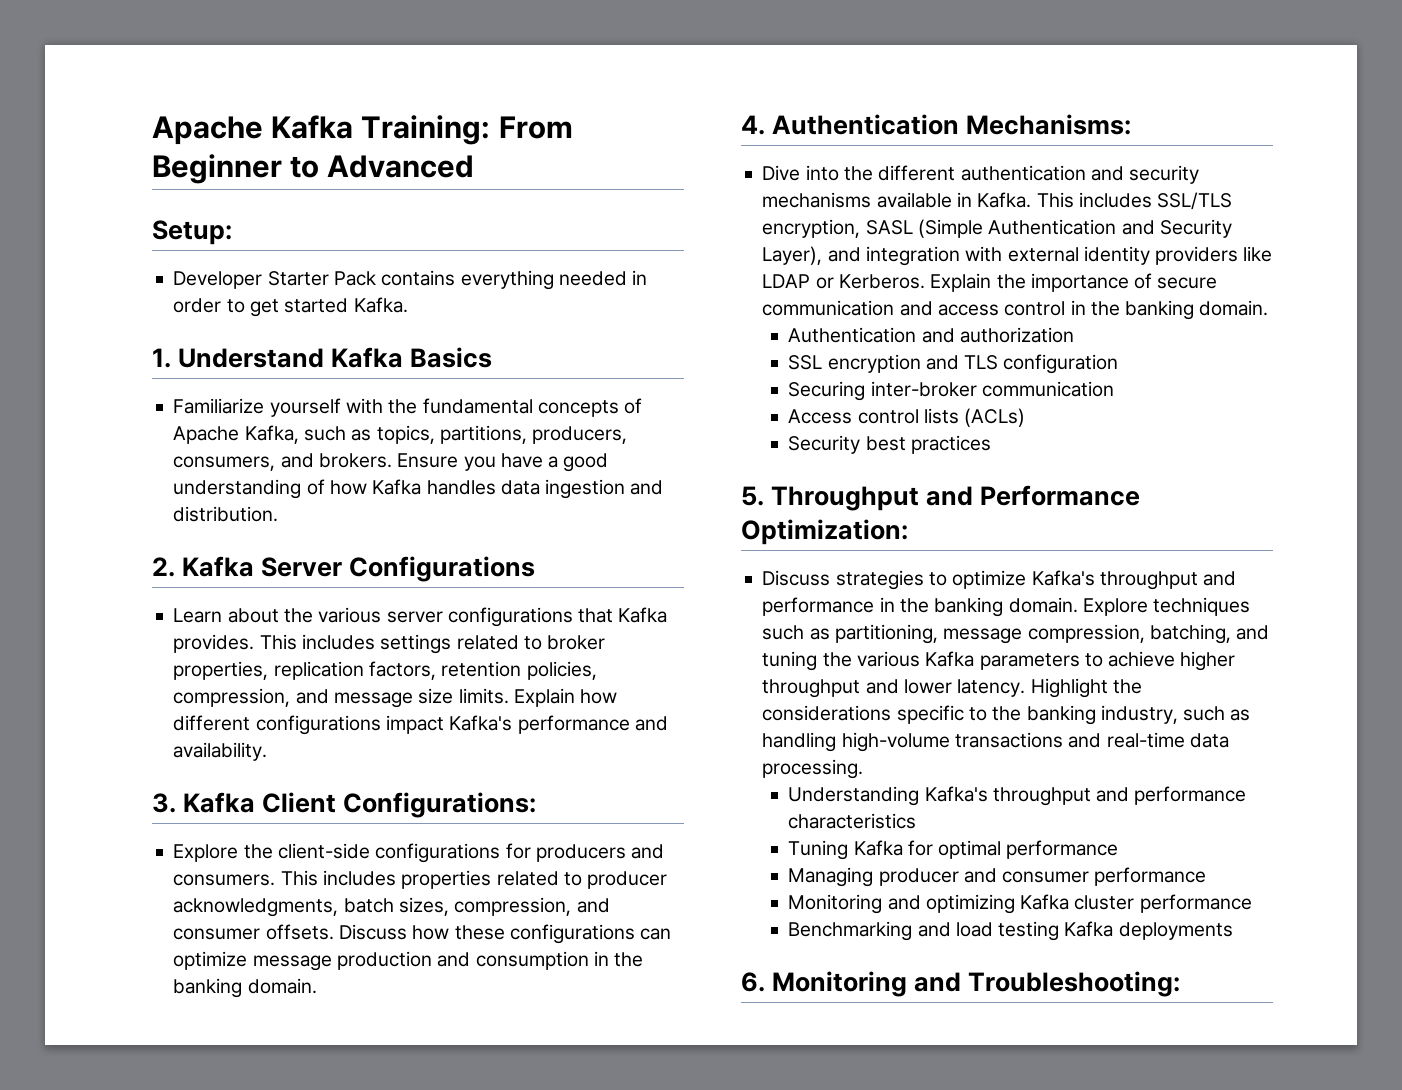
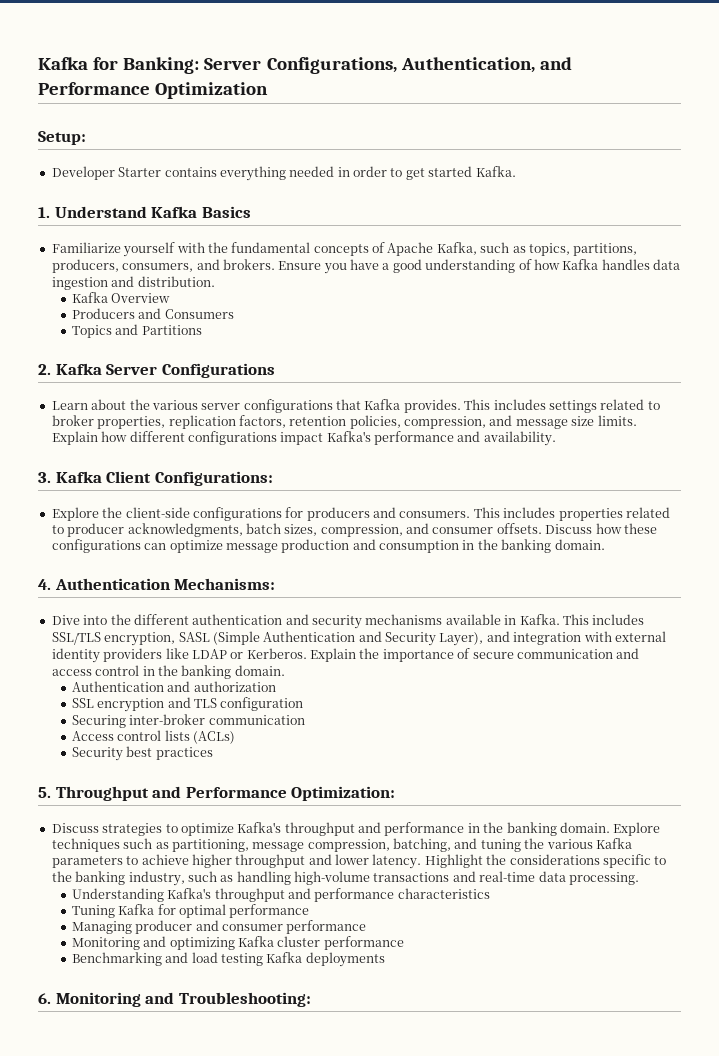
- Apache Kafka Training: From Beginner to Advanced
+ Kafka for Banking: Server Configurations, Authentication, and Performance Optimization
- Developer Starter Pack contains everything needed in order to get started Kafka.
+ Developer Starter contains everything needed in order to get started Kafka.
+ Kafka Overview
+ Producers and Consumers
+ Topics and Partitions

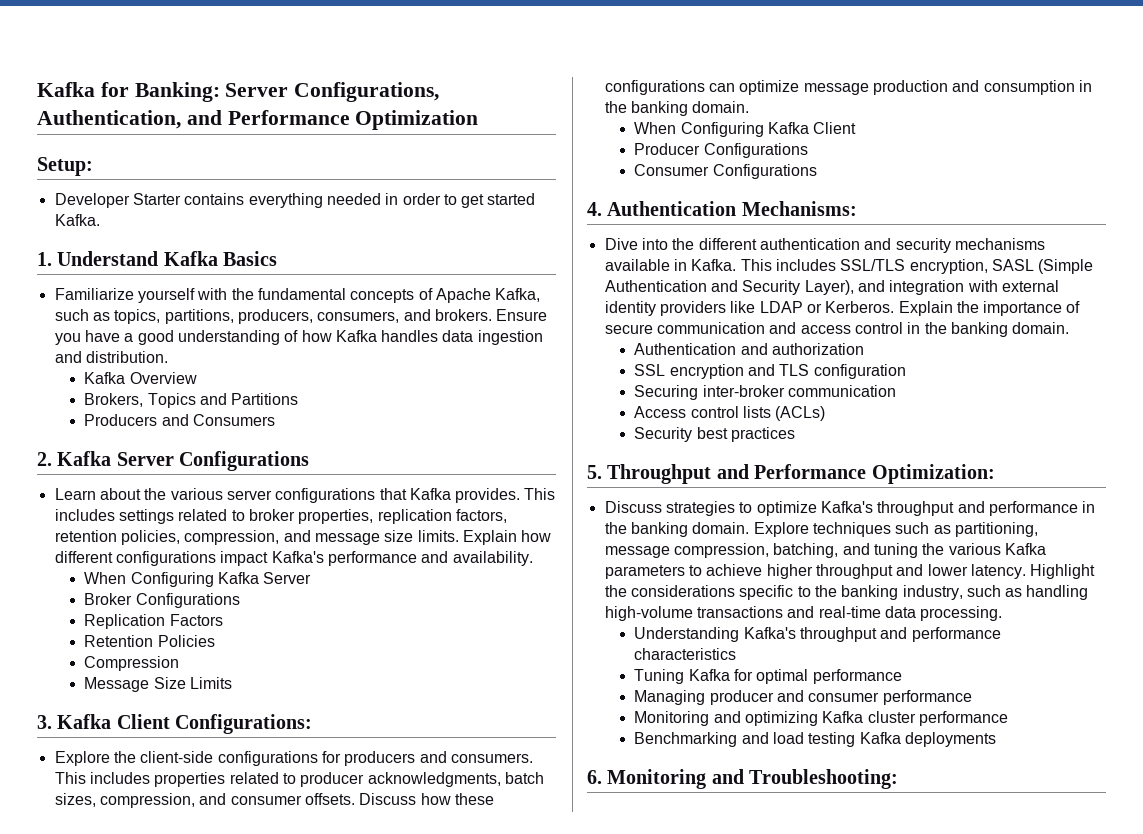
+ Brokers, Topics and Partitions
- Topics and Partitions
+ When Configuring Kafka Server
+ Broker Configurations
+ Replication Factors
+ Retention Policies
+ Compression
+ Message Size Limits
+ When Configuring Kafka Client
+ Producer Configurations
+ Consumer Configurations

